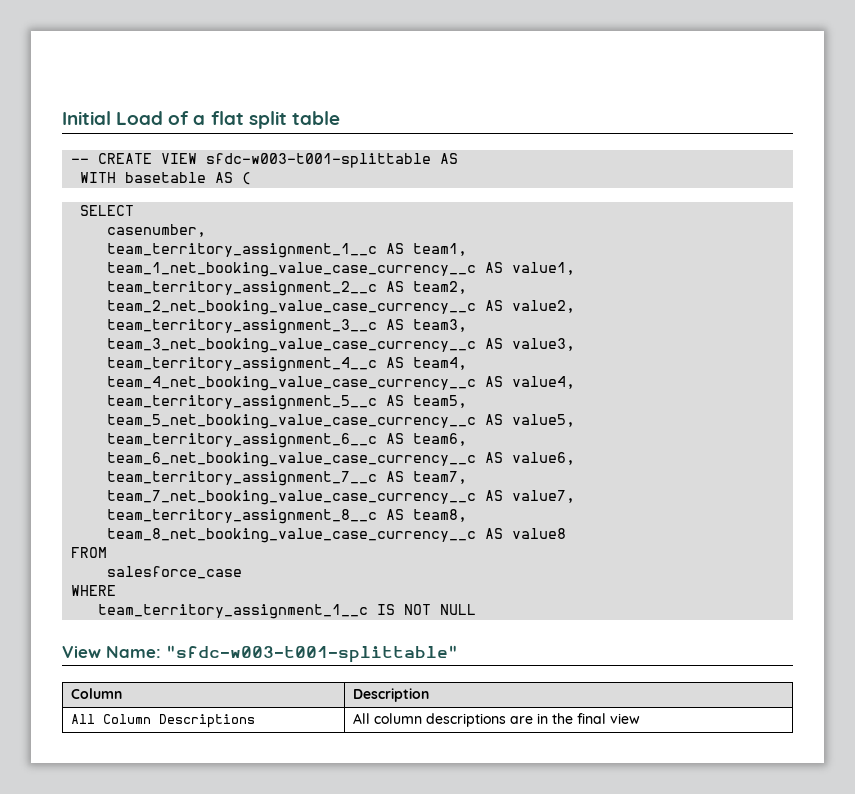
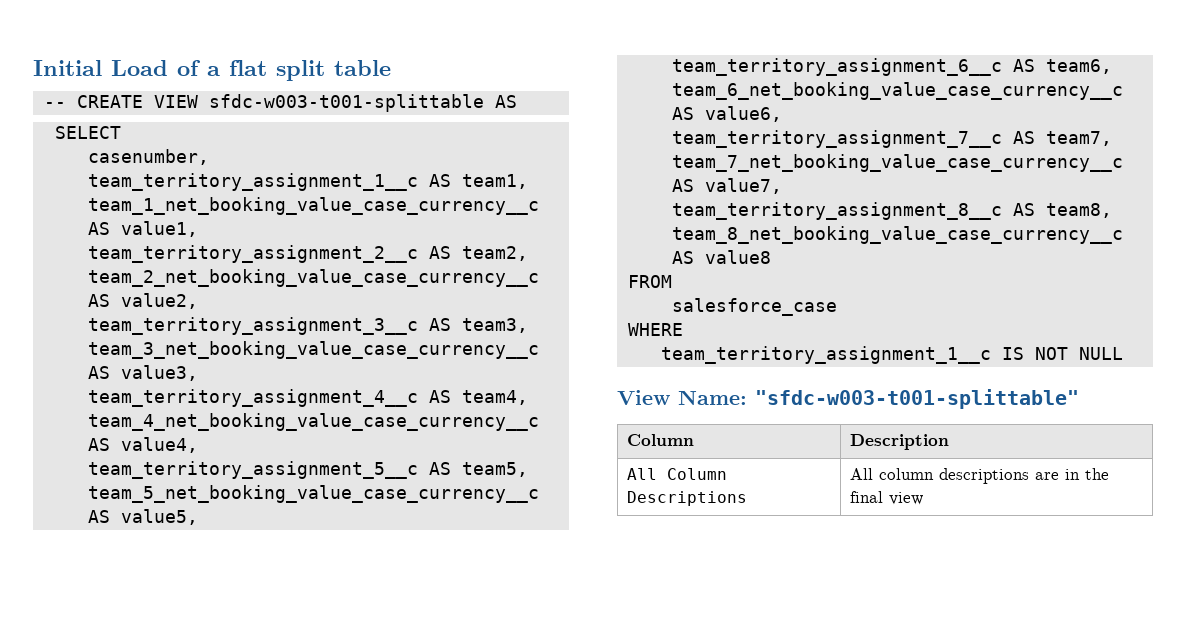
- WITH basetable AS (

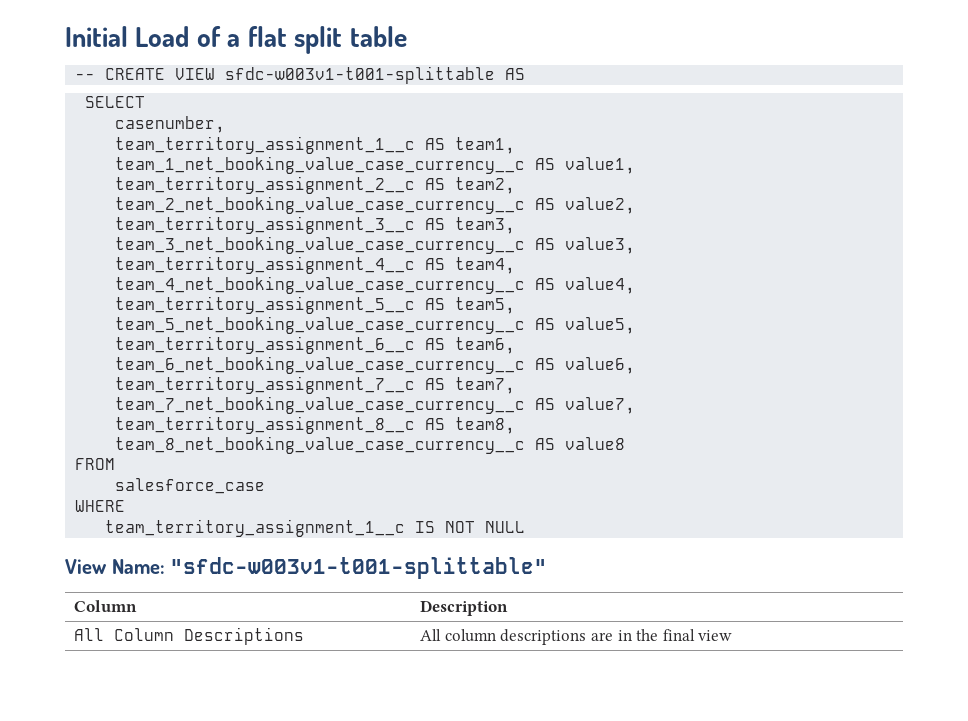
- -- CREATE VIEW sfdc-w003-t001-splittable AS
+ -- CREATE VIEW sfdc-w003v1-t001-splittable AS
- View Name: "sfdc-w003-t001-splittable"
+ View Name: "sfdc-w003v1-t001-splittable"

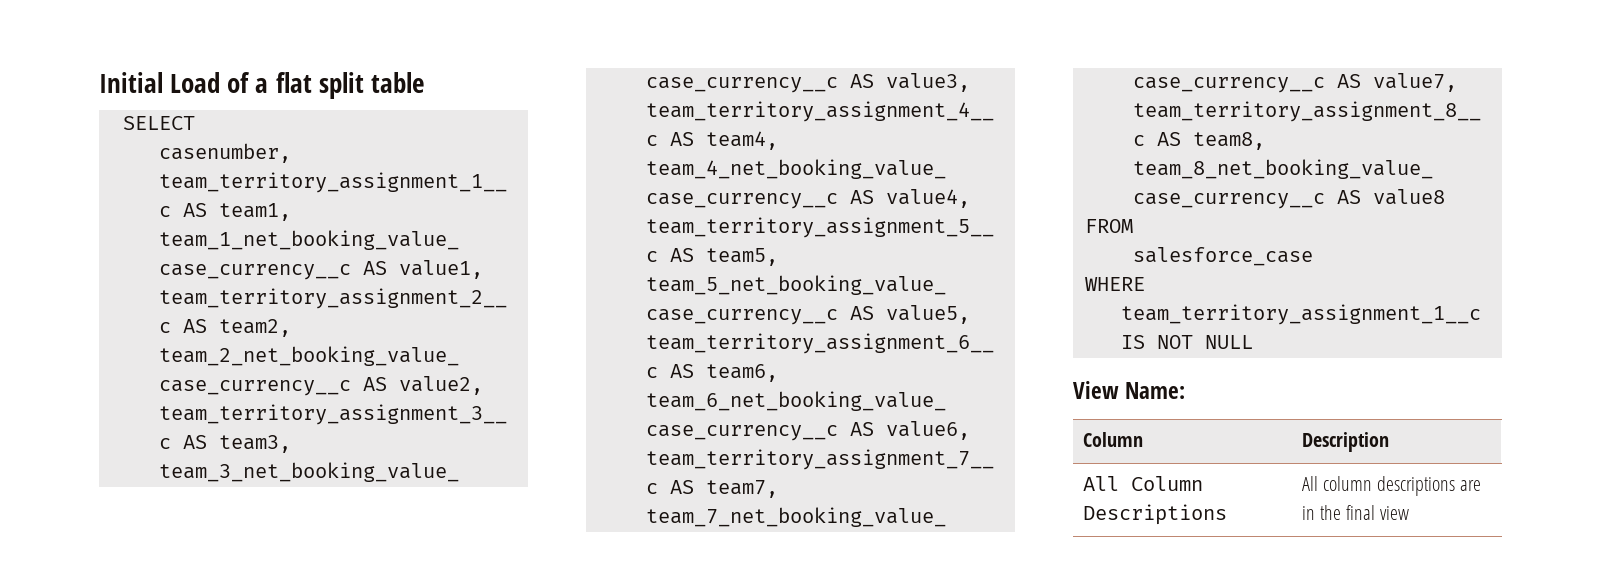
- -- CREATE VIEW sfdc-w003v1-t001-splittable AS
- View Name: "sfdc-w003v1-t001-splittable"
+ View Name:

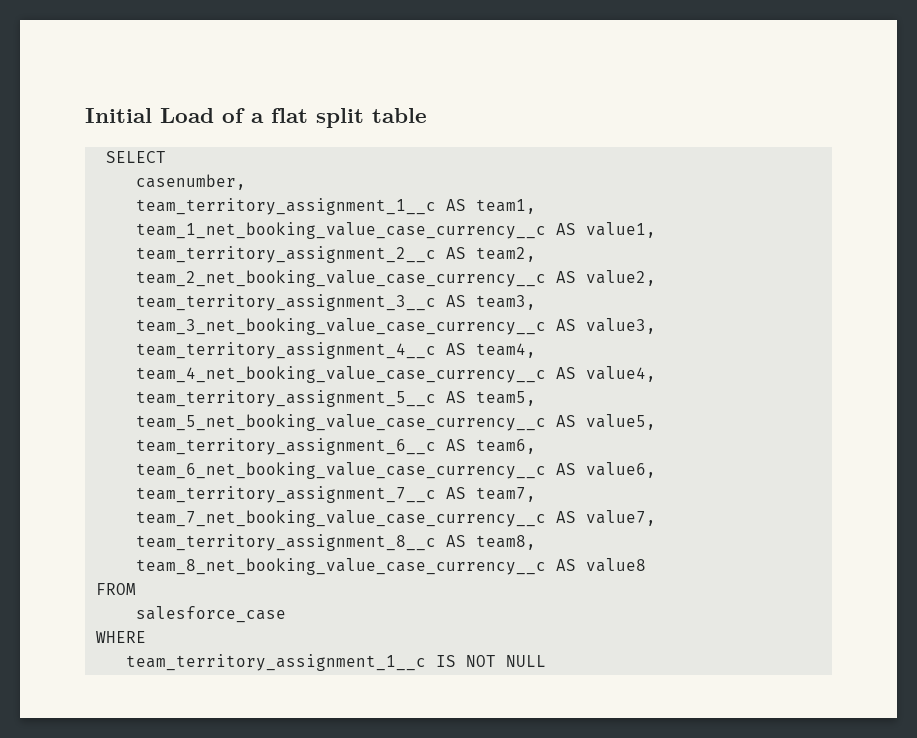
- View Name:
- Column | Description
- All Column Descriptions | All column descriptions are in the final view

